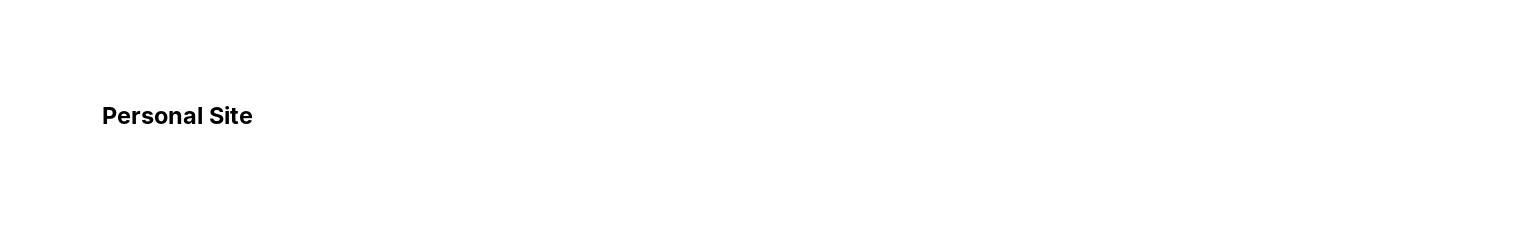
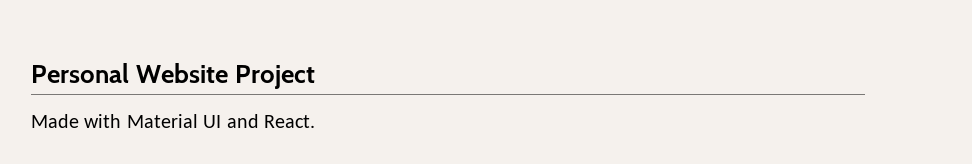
- Personal Site
+ Personal Website Project
+ Made with Material UI and React.

